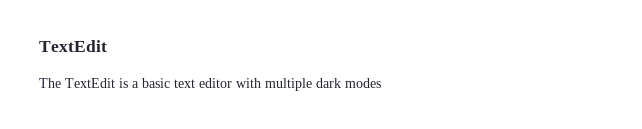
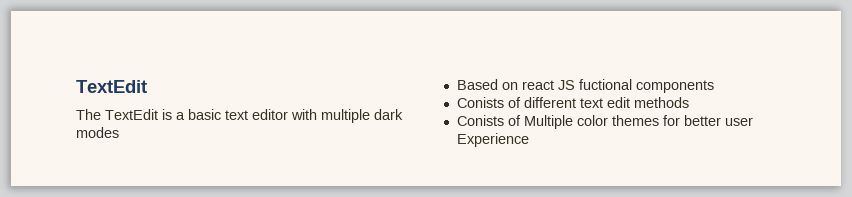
+ Based on react JS fuctional components
+ Conists of different text edit methods
+ Conists of Multiple color themes for better user Experience

